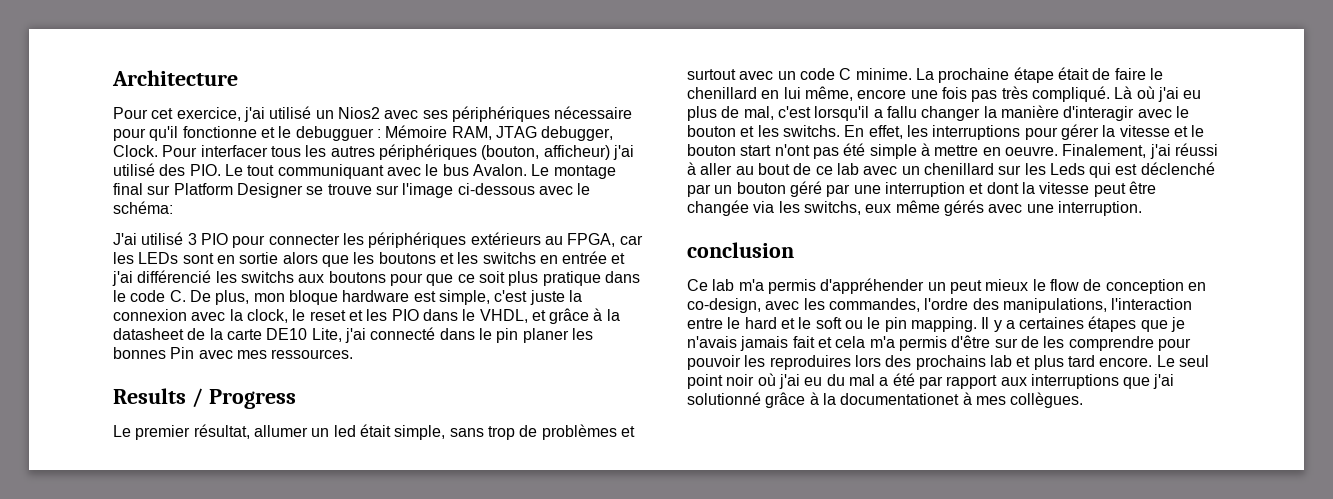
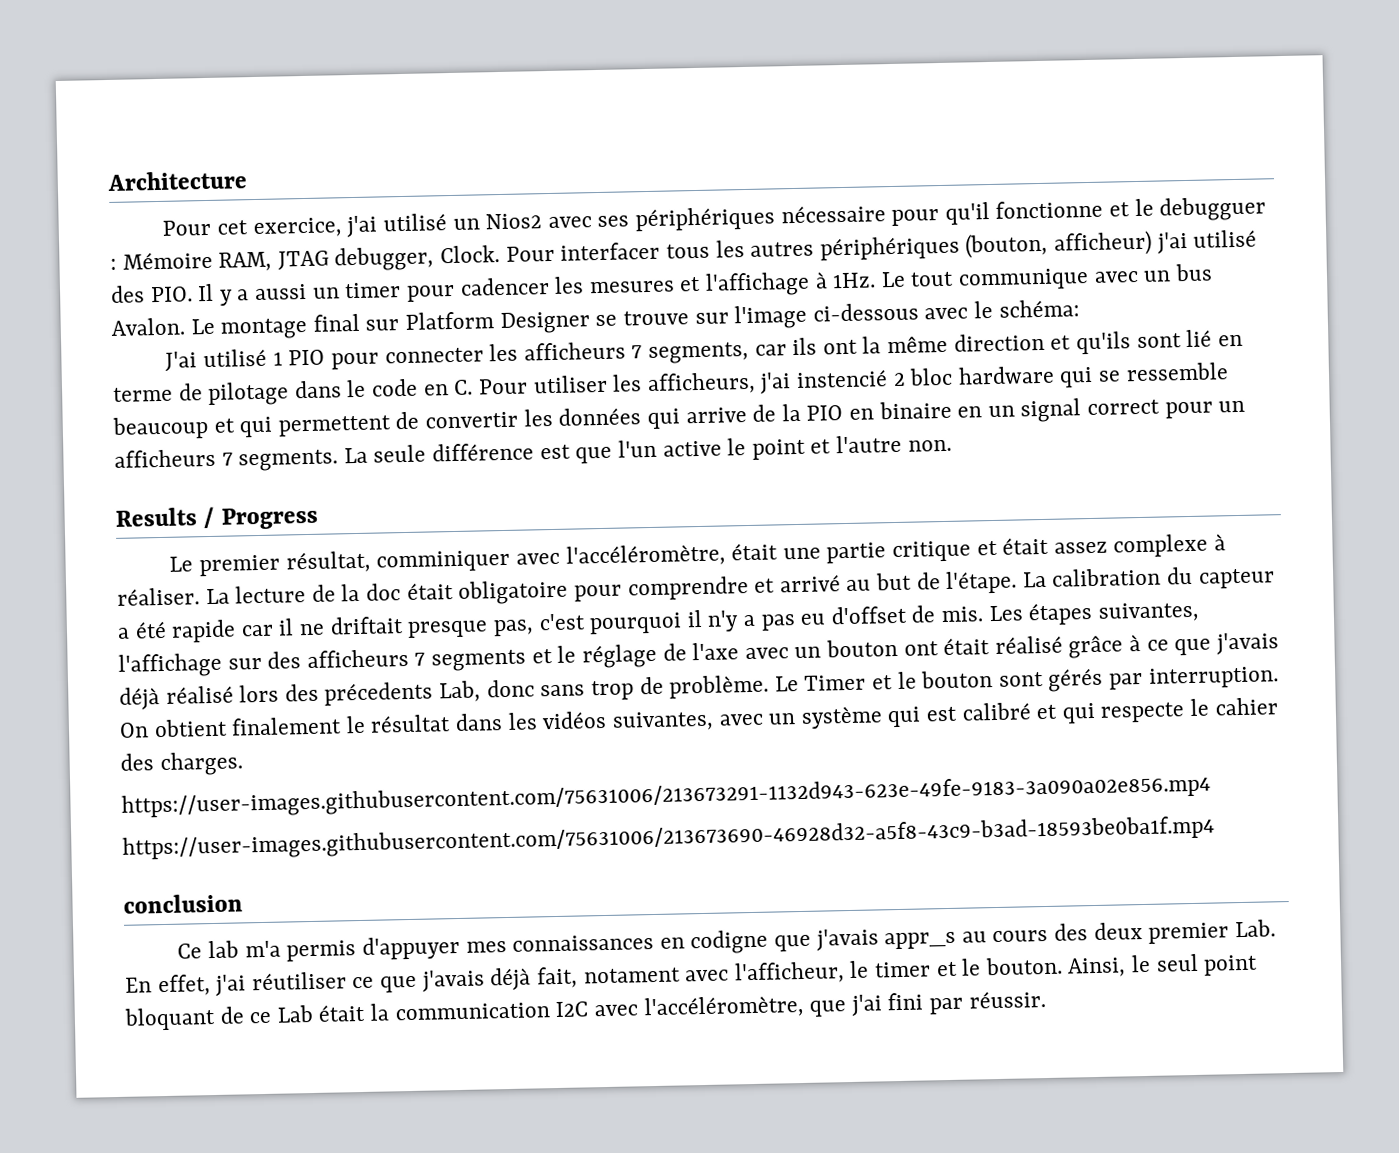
- Pour interfacer tous les autres périphériques (bouton, afficheur) j'ai utilisé des PIO. Le tout communiquant avec le bus Avalon.
+ Pour interfacer tous les autres périphériques (bouton, afficheur) j'ai utilisé des PIO. Il y a aussi un timer pour cadencer les mesures et l'affichage à 1Hz. Le tout communique avec un bus Avalon.
- J'ai utilisé 3 PIO pour connecter les périphériques extérieurs au FPGA, car les LEDs sont en sortie alors que les boutons et les switchs en entrée et j'ai différencié les switchs aux boutons pour que ce soit plus pratique dans le code C. De plus, mon bloque hardware est simple, c'est juste la connexion avec la clock, le reset et les PIO dans le VHDL, et grâce à la datasheet de la carte DE10 Lite, j'ai connecté dans le pin planer les bonnes Pin avec mes ressources.
+ J'ai utilisé 1 PIO pour connecter les afficheurs 7 segments, car ils ont la même direction et qu'ils sont lié en terme de pilotage dans le code en C. Pour utiliser les afficheurs, j'ai instencié 2 bloc hardware qui se ressemble beaucoup et qui permettent de convertir les données qui arrive de la PIO en binaire en un signal correct pour un afficheurs 7 segments. La seule différence est que l'un active le point et l'autre non.
- Le premier résultat, allumer un led était simple, sans trop de problèmes et surtout avec un code C minime. La prochaine étape était de faire le chenillard en lui même, encore une fois pas très compliqué. Là où j'ai eu plus de mal, c'est lorsqu'il a fallu changer la manière d'interagir avec le bouton et les switchs. En effet, les interruptions pour gérer la vitesse et le bouton start n'ont pas été simple à mettre en oeuvre. Finalement, j'ai réussi à aller au bout de ce lab avec un chenillard sur les Leds qui est déclenché par un bouton géré par une interruption et dont la vitesse peut être changée via les switchs, eux même gérés avec une interruption.
+ Le premier résultat, comminiquer avec l'accéléromètre, était une partie critique et était assez complexe à réaliser. La lecture de la doc était obligatoire pour comprendre et arrivé au but de l'étape. La calibration du capteur a été rapide car il ne driftait presque pas, c'est pourquoi il n'y a pas eu d'offset de mis. Les étapes suivantes, l'affichage sur des afficheurs 7 segments et le réglage de l'axe avec un bouton ont était réalisé grâce à ce que j'avais déjà réalisé lors des précedents Lab, donc sans trop de problème. Le Timer et le bouton sont gérés par interruption. On obtient finalement le résultat dans les vidéos suivantes, avec un système qui est calibré et qui respecte le cahier des charges.
+ https://user-images.githubusercontent.com/75631006/213673291-1132d943-623e-49fe-9183-3a090a02e856.mp4
+ https://user-images.githubusercontent.com/75631006/213673690-46928d32-a5f8-43c9-b3ad-18593be0ba1f.mp4
- Ce lab m'a permis d'appréhender un peut mieux le flow de conception en co-design, avec les commandes, l'ordre des manipulations, l'interaction entre le hard et le soft ou le pin mapping. Il y a certaines étapes que je n'avais jamais fait et cela m'a permis d'être sur de les comprendre pour pouvoir les reproduires lors des prochains lab et plus tard encore. Le seul point noir où j'ai eu du mal a été par rapport aux interruptions que j'ai solutionné grâce à la documentationet à mes collègues.
+ Ce lab m'a permis d'appuyer mes connaissances en codigne que j'avais appr_s au cours des deux premier Lab. En effet, j'ai réutiliser ce que j'avais déjà fait, notament avec l'afficheur, le timer et le bouton. Ainsi, le seul point bloquant de ce Lab était la communication I2C avec l'accéléromètre, que j'ai fini par réussir.

